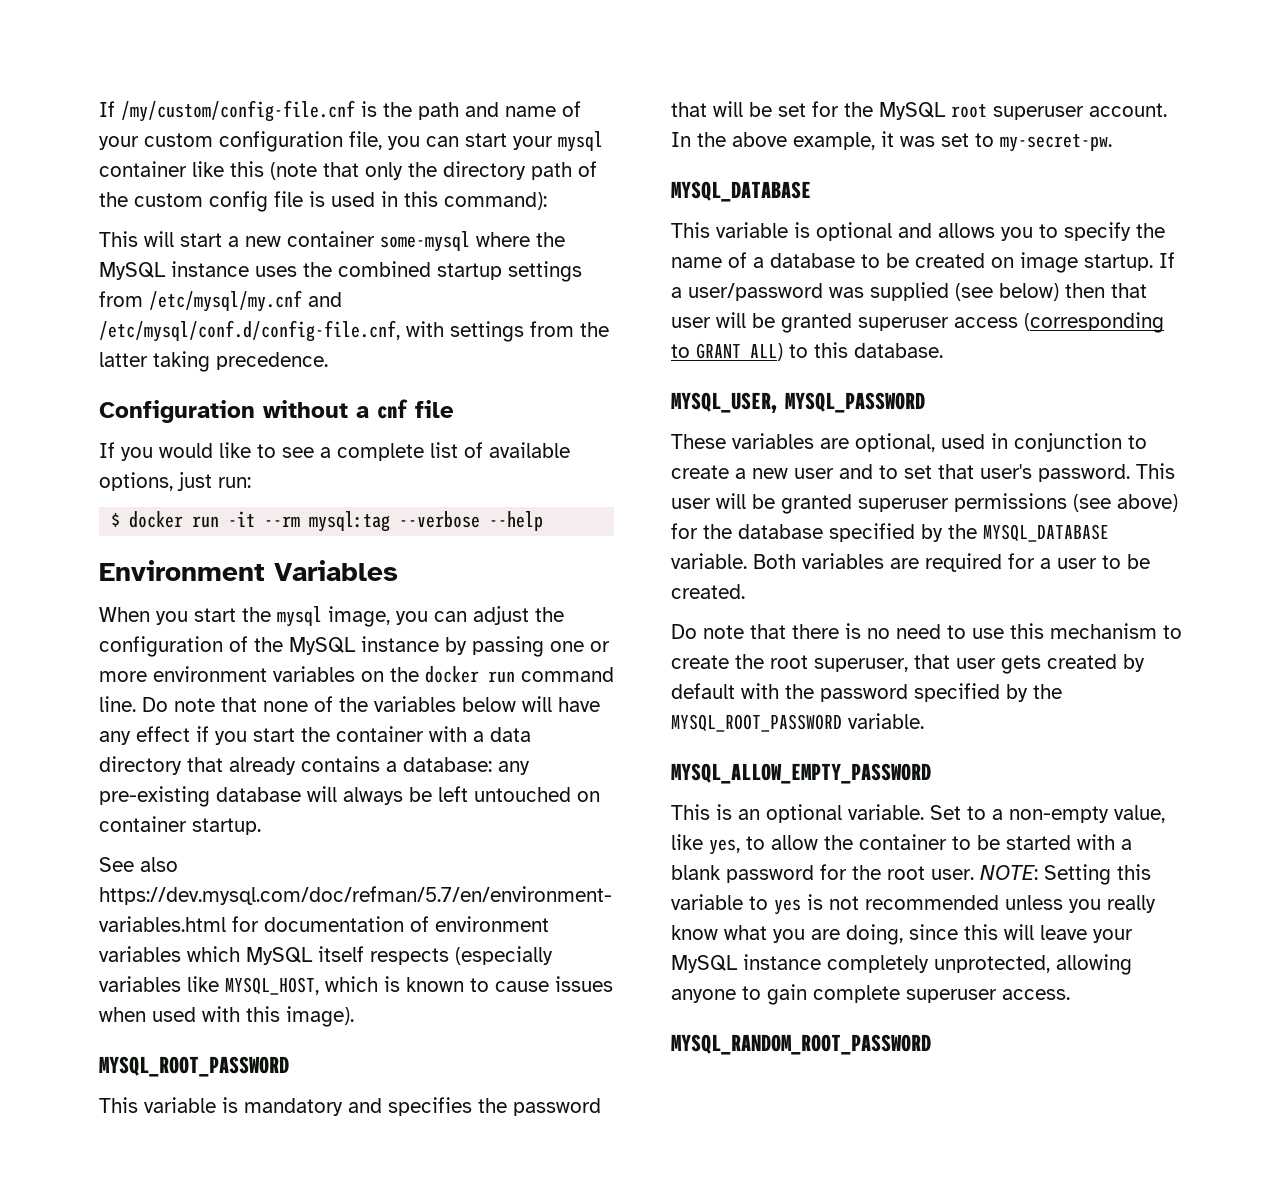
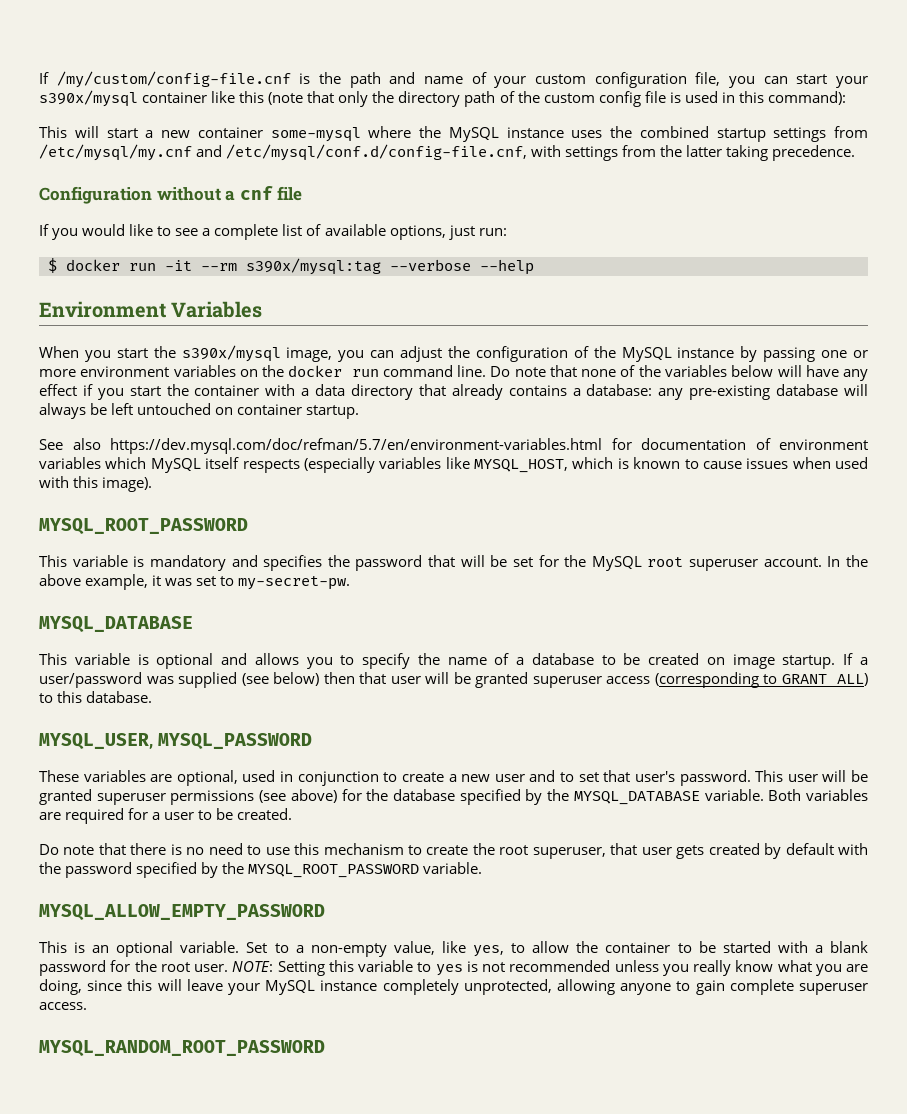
- If /my/custom/config-file.cnf is the path and name of your custom configuration file, you can start your mysql container like this (note that only the directory path of the custom config file is used in this command):
+ If /my/custom/config-file.cnf is the path and name of your custom configuration file, you can start your s390x/mysql container like this (note that only the directory path of the custom config file is used in this command):
- $ docker run -it --rm mysql:tag --verbose --help
+ $ docker run -it --rm s390x/mysql:tag --verbose --help
- When you start the mysql image, you can adjust the configuration of the MySQL instance by passing one or more environment variables on the docker run command line.
+ When you start the s390x/mysql image, you can adjust the configuration of the MySQL instance by passing one or more environment variables on the docker run command line.

